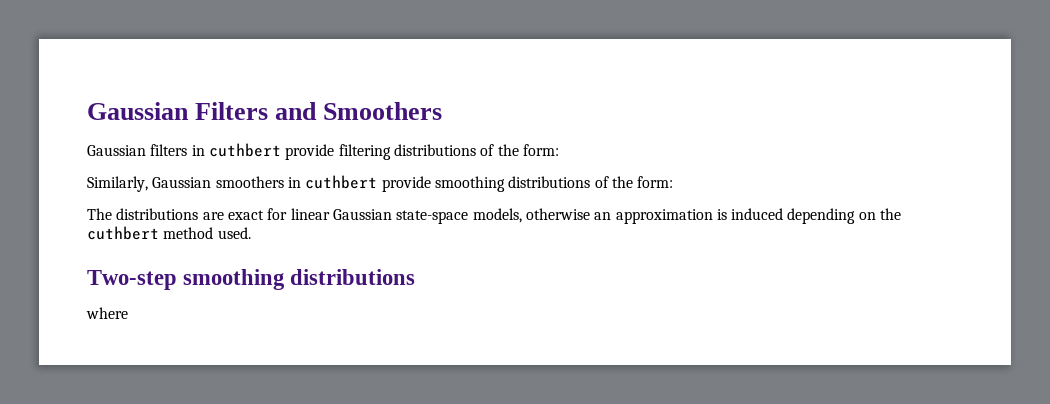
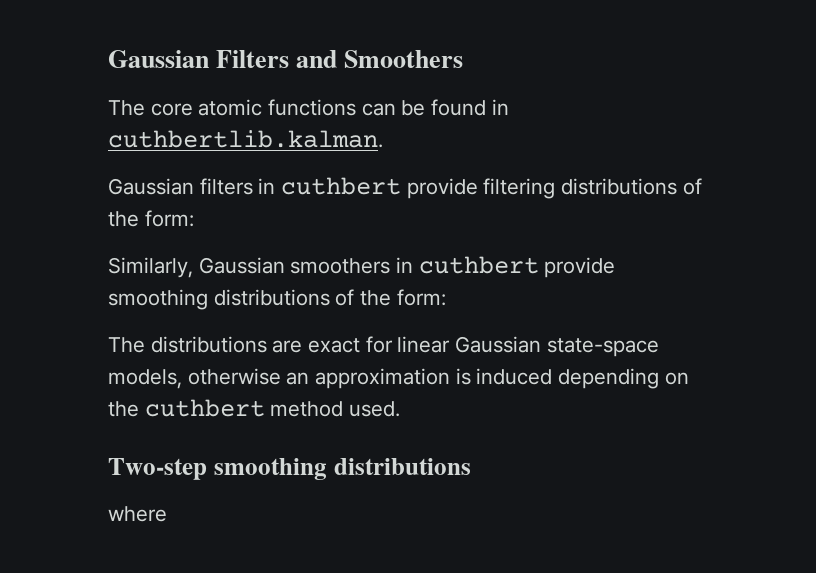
+ The core atomic functions can be found in cuthbertlib.kalman.

